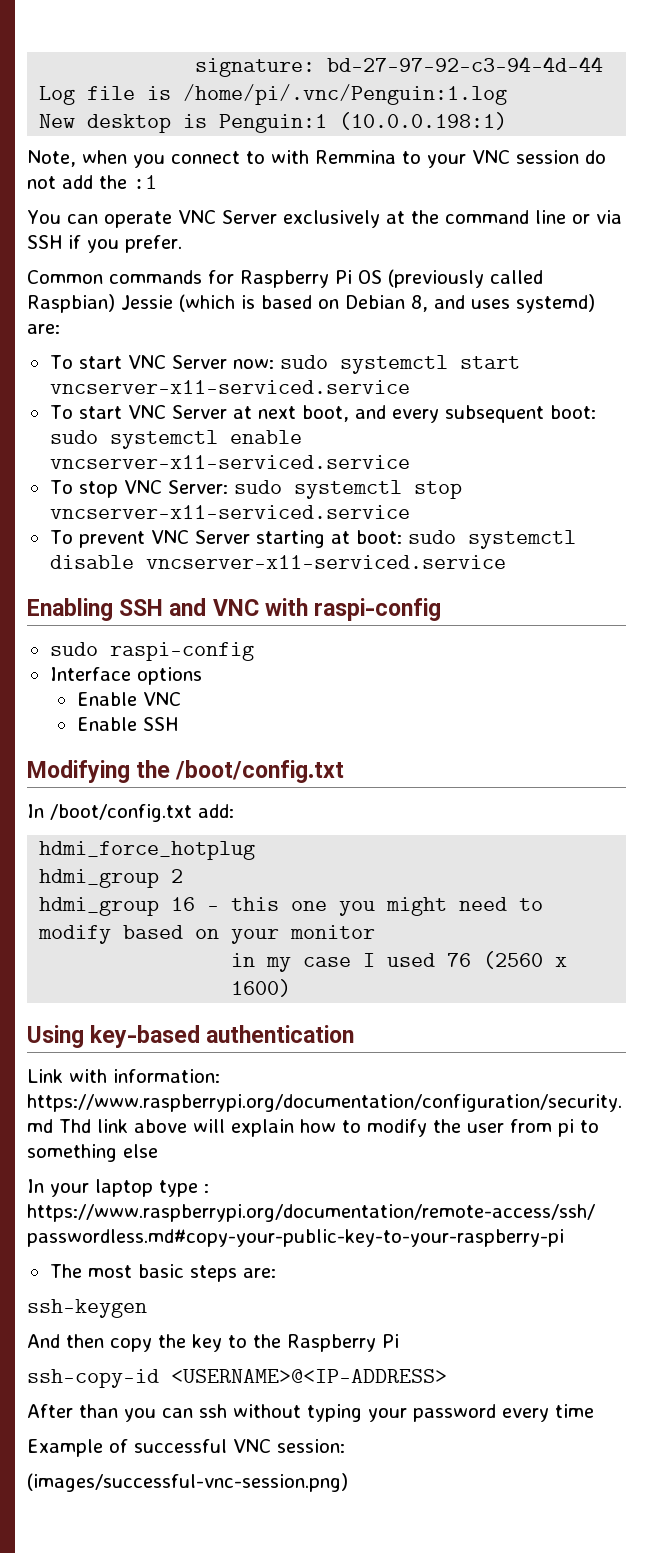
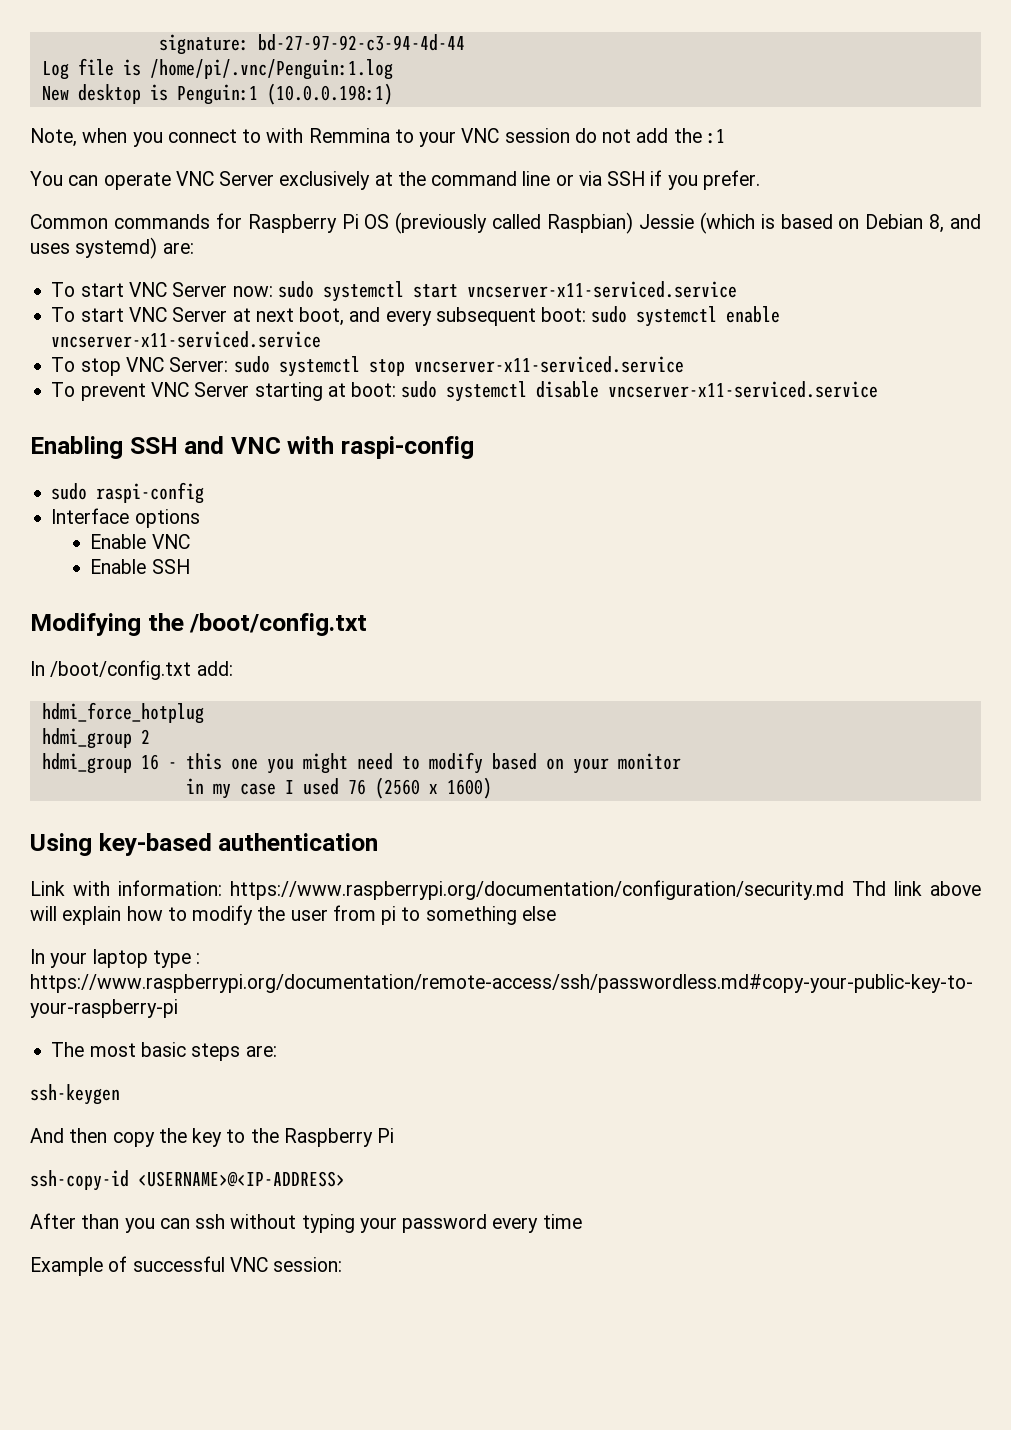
- (images/successful-vnc-session.png)

